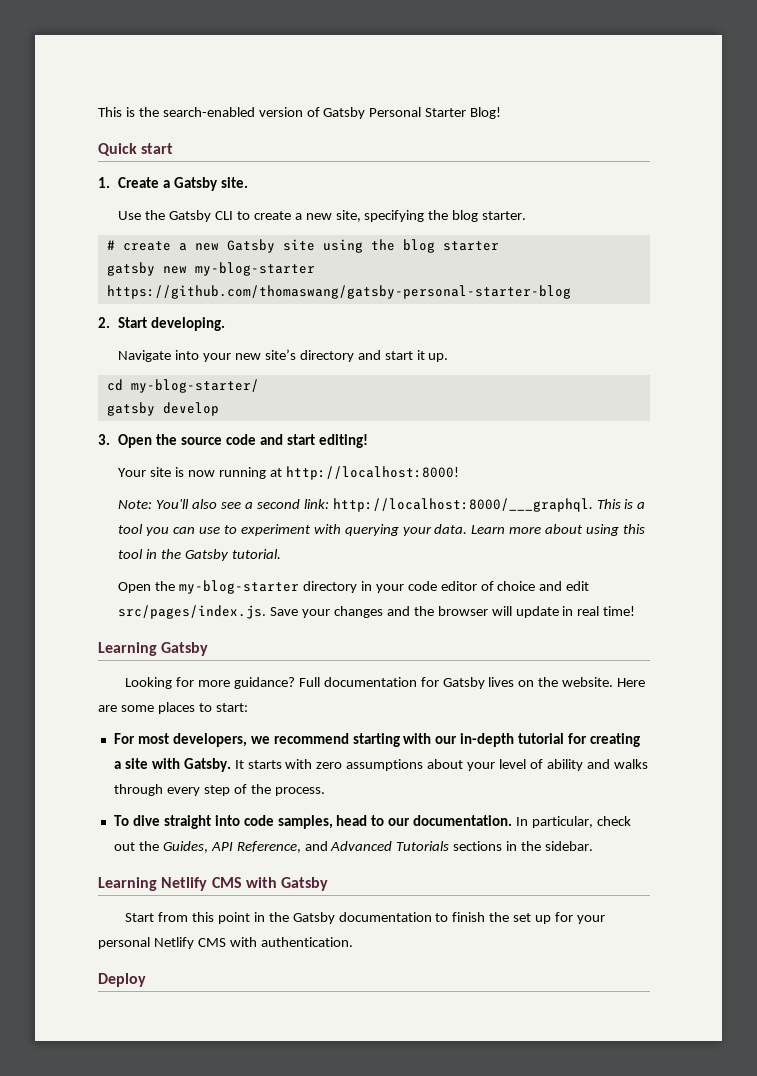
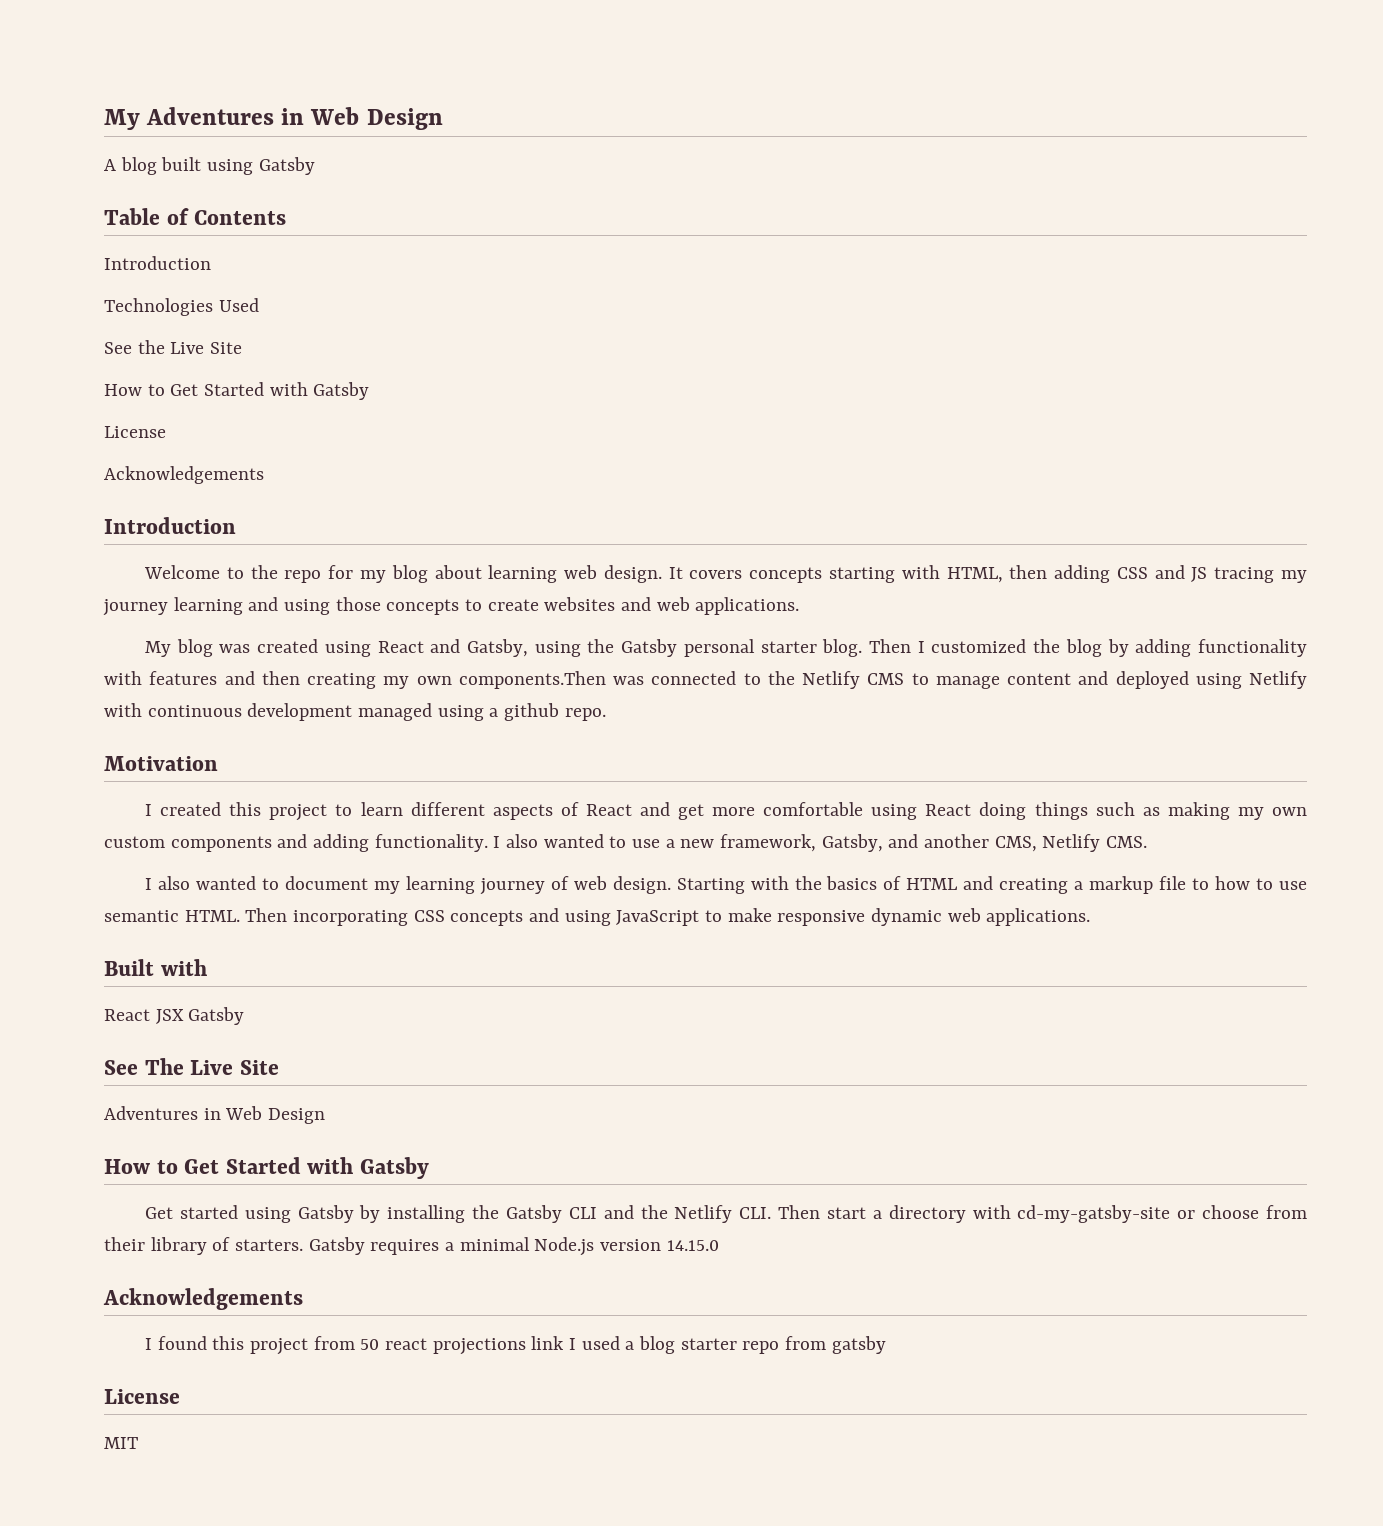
- This is the search-enabled version of Gatsby Personal Starter Blog!
- Quick start
- 1. Create a Gatsby site.
- Use the Gatsby CLI to create a new site, specifying the blog starter.
- # create a new Gatsby site using the blog starter
- gatsby new my-blog-starter https://github.com/thomaswang/gatsby-personal-starter-blog
- 2. Start developing.
- Navigate into your new site’s directory and start it up.
- cd my-blog-starter/
- gatsby develop
- 3. Open the source code and start editing!
- Your site is now running at http://localhost:8000!
- Note: You'll also see a second link: http://localhost:8000/___graphql. This is a tool you can use to experiment with querying your data. Learn more about using this tool in the Gatsby tutorial.
- Open the my-blog-starter directory in your code editor of choice and edit src/pages/index.js. Save your changes and the browser will update in real time!
- Learning Gatsby
- Looking for more guidance? Full documentation for Gatsby lives on the website. Here are some places to start:
- For most developers, we recommend starting with our in-depth tutorial for creating a site with Gatsby. It starts with zero assumptions about your level of ability and walks through every step of the process.
- To dive straight into code samples, head to our documentation. In particular, check out the Guides, API Reference, and Advanced Tutorials sections in the sidebar.
- Learning Netlify CMS with Gatsby
- Start from this point in the Gatsby documentation to finish the set up for your personal Netlify CMS with authentication.
- Deploy
+ My Adventures in Web Design
+ A blog built using Gatsby
+ Table of Contents
+ Introduction
+ Technologies Used
+ See the Live Site
+ How to Get Started with Gatsby
+ License
+ Acknowledgements
+ Introduction
+ Welcome to the repo for my blog about learning web design. It covers concepts starting with HTML, then adding CSS and JS tracing my journey learning and using those concepts to create websites and web applications.
+ My blog was created using React and Gatsby, using the Gatsby personal starter blog. Then I customized the blog by adding functionality with features and then creating my own components.Then was connected to the Netlify CMS to manage content and deployed using Netlify with continuous development managed using a github repo.
+ Motivation
+ I created this project to learn different aspects of React and get more comfortable using React doing things such as making my own custom components and adding functionality. I also wanted to use a new framework, Gatsby, and another CMS, Netlify CMS.
+ I also wanted to document my learning journey of web design. Starting with the basics of HTML and creating a markup file to how to use semantic HTML. Then incorporating CSS concepts and using JavaScript to make responsive dynamic web applications.
+ Built with
+ React JSX Gatsby
+ See The Live Site
+ Adventures in Web Design
+ How to Get Started with Gatsby
+ Get started using Gatsby by installing the Gatsby CLI and the Netlify CLI. Then start a directory with cd-my-gatsby-site or choose from their library of starters. Gatsby requires a minimal Node.js version 14.15.0
+ Acknowledgements
+ I found this project from 50 react projections link I used a blog starter repo from gatsby
+ License
+ MIT

